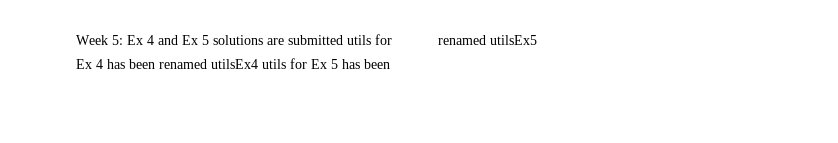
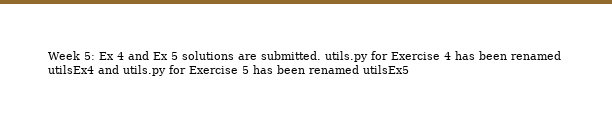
- Week 5: Ex 4 and Ex 5 solutions are submitted utils for Ex 4 has been renamed utilsEx4 utils for Ex 5 has been renamed utilsEx5
+ Week 5: Ex 4 and Ex 5 solutions are submitted. utils.py for Exercise 4 has been renamed utilsEx4 and utils.py for Exercise 5 has been renamed utilsEx5

